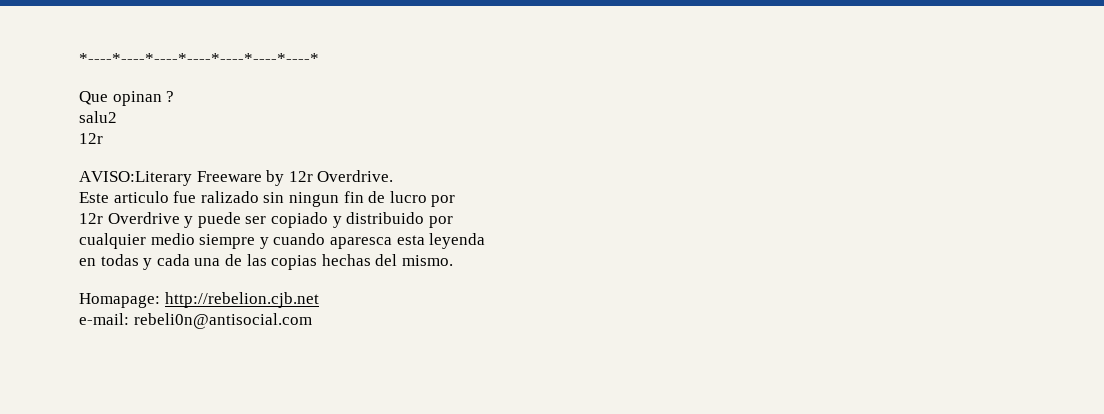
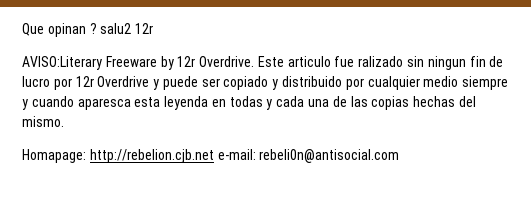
- *----*----*----*----*----*----*----*
- Que opinan ?
- salu2
- 12r
+ Que opinan ? salu2 12r
- AVISO:Literary Freeware by 12r Overdrive.
- Este articulo fue ralizado sin ningun fin de lucro por
- 12r Overdrive y puede ser copiado y distribuido por
- cualquier medio siempre y cuando aparesca esta leyenda
- en todas y cada una de las copias hechas del mismo.
+ AVISO:Literary Freeware by 12r Overdrive. Este articulo fue ralizado sin ningun fin de lucro por 12r Overdrive y puede ser copiado y distribuido por cualquier medio siempre y cuando aparesca esta leyenda en todas y cada una de las copias hechas del mismo.
- Homapage: http://rebelion.cjb.net
- e-mail: rebeli0n@antisocial.com
+ Homapage: http://rebelion.cjb.net e-mail: rebeli0n@antisocial.com

